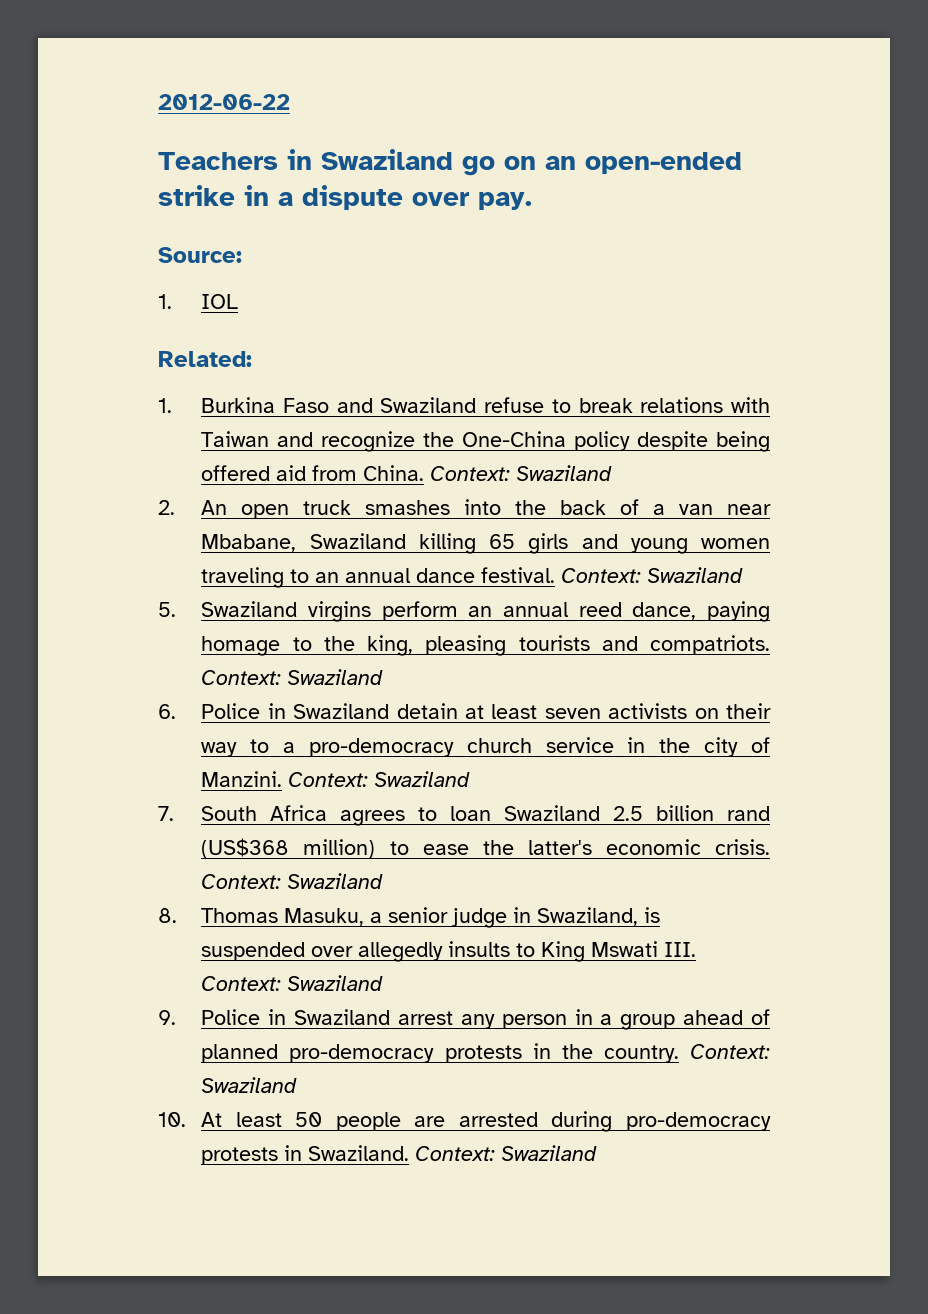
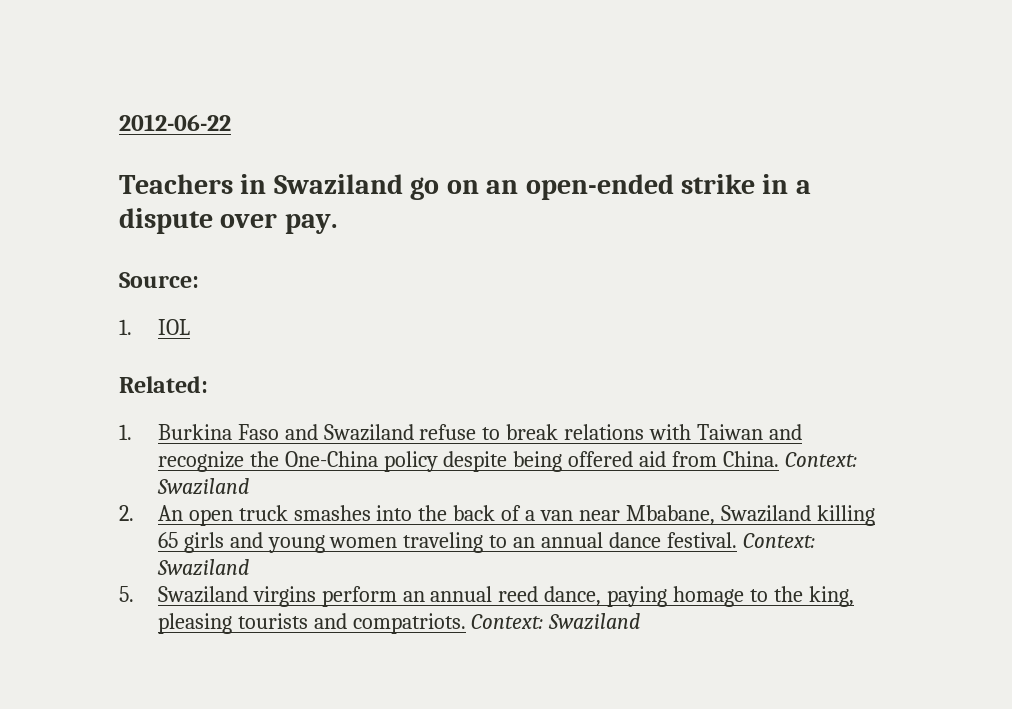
- 6. Police in Swaziland detain at least seven activists on their way to a pro-democracy church service in the city of Manzini. Context: Swaziland
- 7. South Africa agrees to loan Swaziland 2.5 billion rand (US$368 million) to ease the latter's economic crisis. Context: Swaziland
- 8. Thomas Masuku, a senior judge in Swaziland, is suspended over allegedly insults to King Mswati III. Context: Swaziland
- 9. Police in Swaziland arrest any person in a group ahead of planned pro-democracy protests in the country. Context: Swaziland
- 10. At least 50 people are arrested during pro-democracy protests in Swaziland. Context: Swaziland

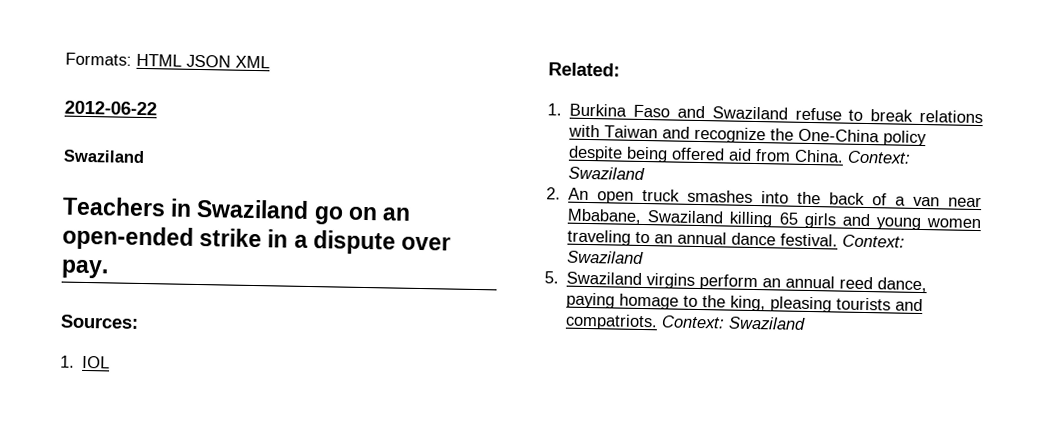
+ Formats: HTML JSON XML
  2012-06-22
+ Swaziland
- Source:
+ Sources:

